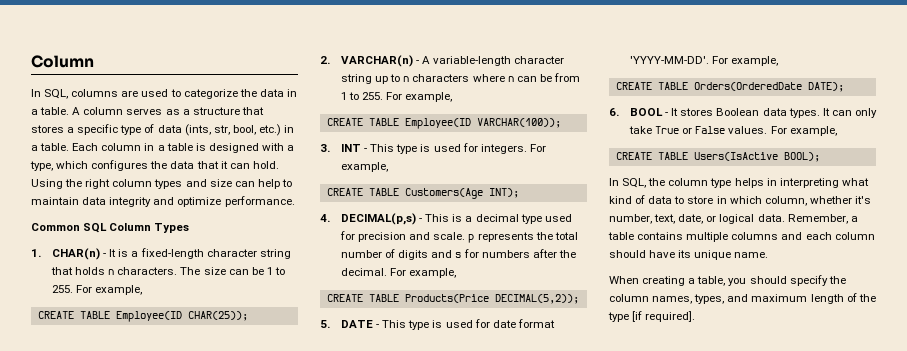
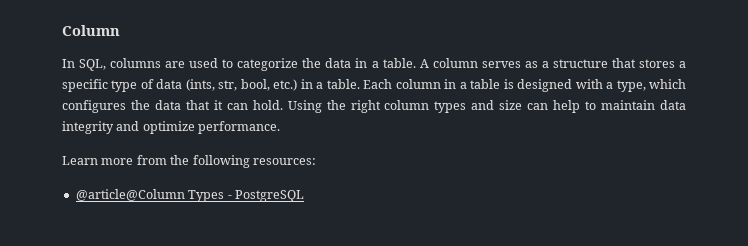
- Common SQL Column Types
- 1. CHAR(n) - It is a fixed-length character string that holds n characters. The size can be 1 to 255. For example,
- CREATE TABLE Employee(ID CHAR(25));
- 2. VARCHAR(n) - A variable-length character string up to n characters where n can be from 1 to 255. For example,
- CREATE TABLE Employee(ID VARCHAR(100));
- 3. INT - This type is used for integers. For example,
- CREATE TABLE Customers(Age INT);
- 4. DECIMAL(p,s) - This is a decimal type used for precision and scale. p represents the total number of digits and s for numbers after the decimal. For example,
- CREATE TABLE Products(Price DECIMAL(5,2));
- 5. DATE - This type is used for date format 'YYYY-MM-DD'. For example,
- CREATE TABLE Orders(OrderedDate DATE);
- 6. BOOL - It stores Boolean data types. It can only take True or False values. For example,
- CREATE TABLE Users(IsActive BOOL);
- In SQL, the column type helps in interpreting what kind of data to store in which column, whether it's number, text, date, or logical data. Remember, a table contains multiple columns and each column should have its unique name.
- When creating a table, you should specify the column names, types, and maximum length of the type [if required].
+ Learn more from the following resources:
+ @article@Column Types - PostgreSQL

